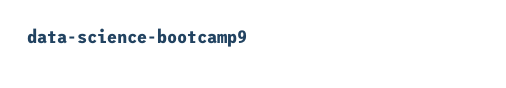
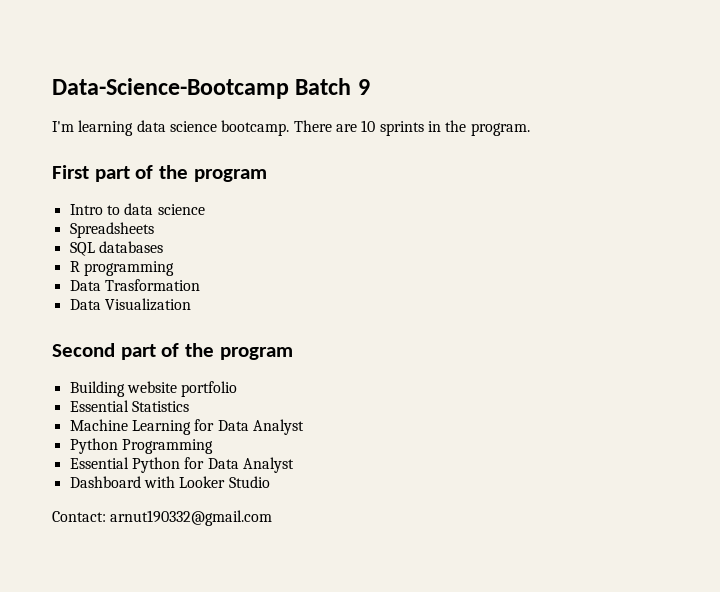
- data-science-bootcamp9
+ Data-Science-Bootcamp Batch 9
+ I'm learning data science bootcamp. There are 10 sprints in the program.
+ First part of the program
+ Intro to data science
+ Spreadsheets
+ SQL databases
+ R programming
+ Data Trasformation
+ Data Visualization
+ Second part of the program
+ Building website portfolio
+ Essential Statistics
+ Machine Learning for Data Analyst
+ Python Programming
+ Essential Python for Data Analyst
+ Dashboard with Looker Studio
+ Contact: arnut190332@gmail.com

